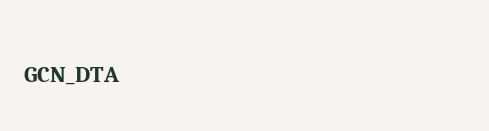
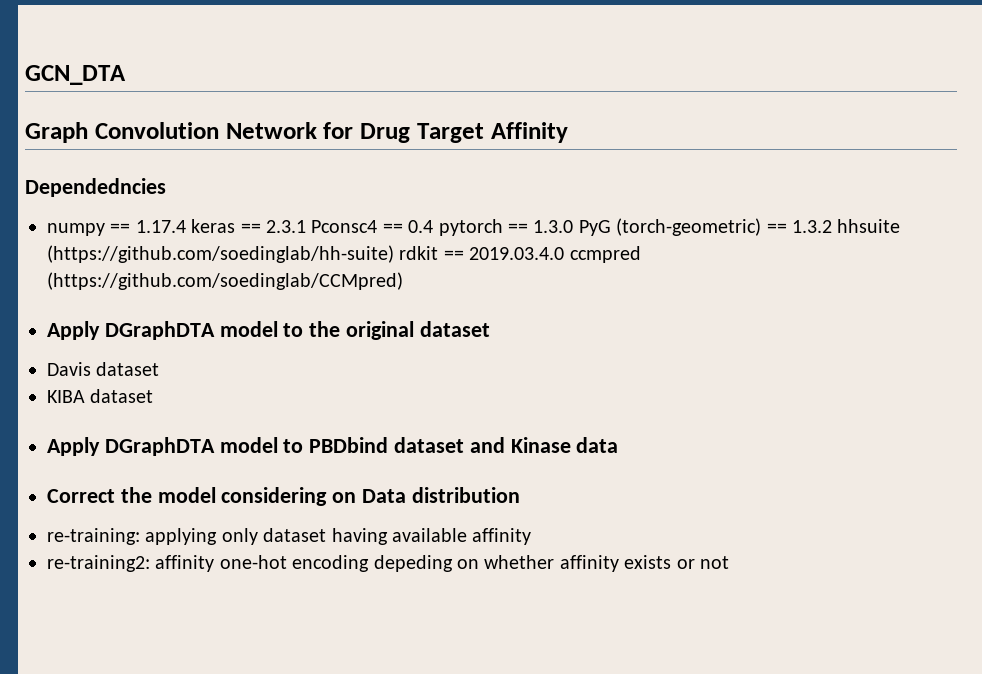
+ Graph Convolution Network for Drug Target Affinity
+ Dependedncies
+ numpy == 1.17.4 keras == 2.3.1 Pconsc4 == 0.4 pytorch == 1.3.0 PyG (torch-geometric) == 1.3.2 hhsuite (https://github.com/soedinglab/hh-suite) rdkit == 2019.03.4.0 ccmpred (https://github.com/soedinglab/CCMpred)
+ Apply DGraphDTA model to the original dataset
+ Davis dataset
+ KIBA dataset
+ Apply DGraphDTA model to PBDbind dataset and Kinase data
+ Correct the model considering on Data distribution
+ re-training: applying only dataset having available affinity
+ re-training2: affinity one-hot encoding depeding on whether affinity exists or not

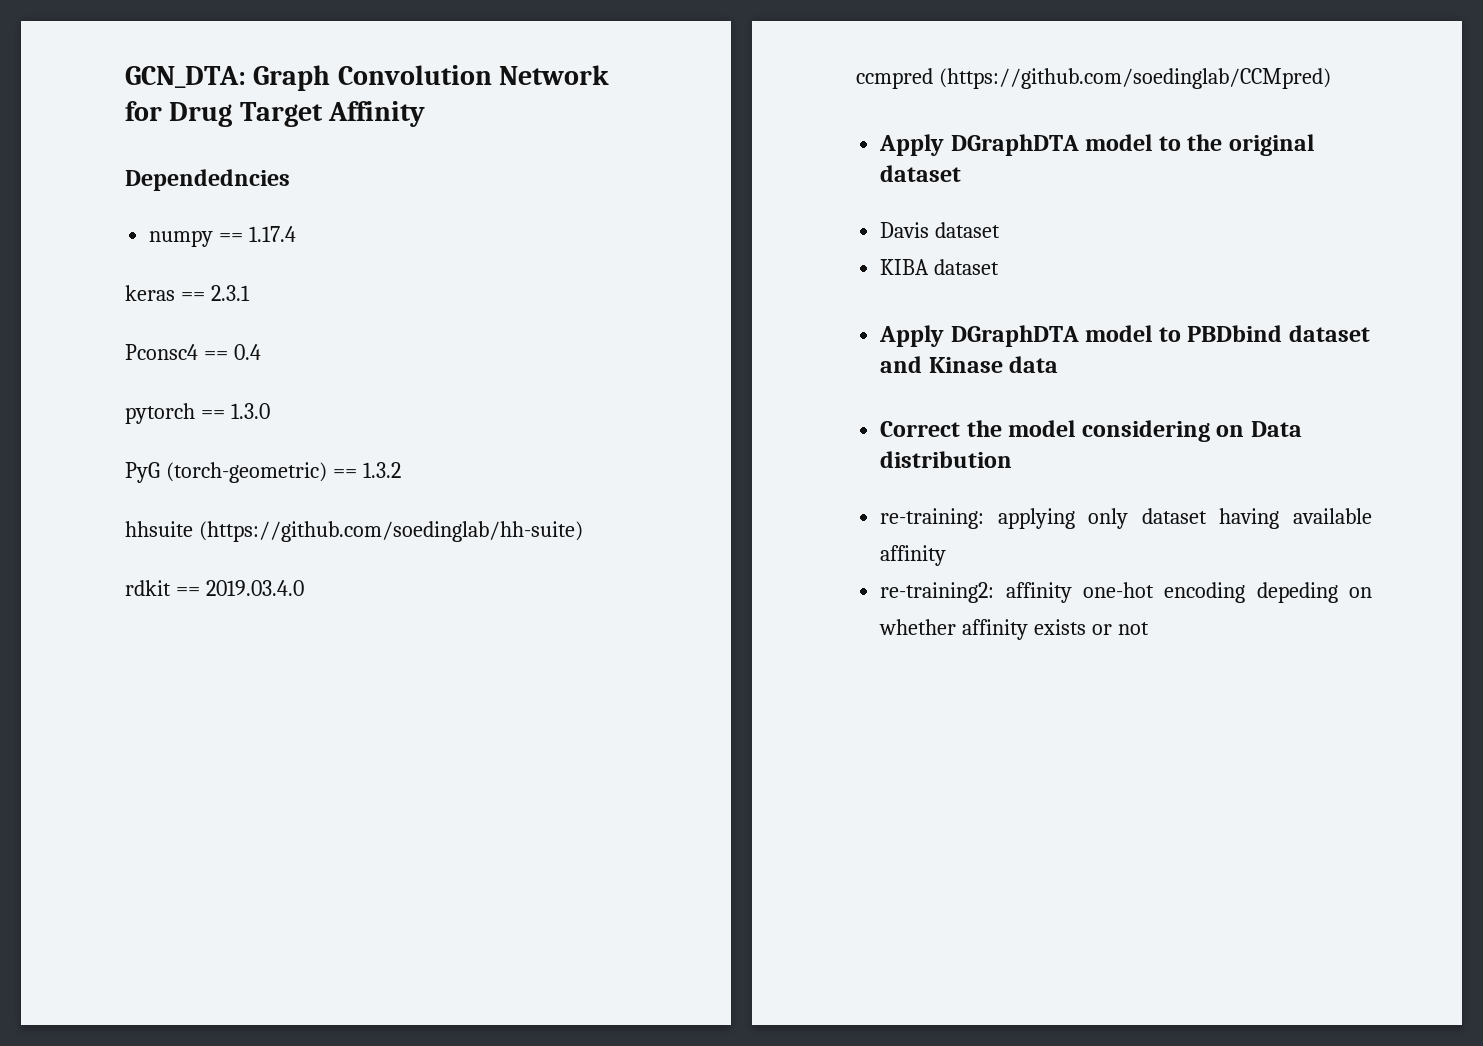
- GCN_DTA
- Graph Convolution Network for Drug Target Affinity
+ GCN_DTA: Graph Convolution Network for Drug Target Affinity
- numpy == 1.17.4 keras == 2.3.1 Pconsc4 == 0.4 pytorch == 1.3.0 PyG (torch-geometric) == 1.3.2 hhsuite (https://github.com/soedinglab/hh-suite) rdkit == 2019.03.4.0 ccmpred (https://github.com/soedinglab/CCMpred)
+ numpy == 1.17.4
+ keras == 2.3.1
+ Pconsc4 == 0.4
+ pytorch == 1.3.0
+ PyG (torch-geometric) == 1.3.2
+ hhsuite (https://github.com/soedinglab/hh-suite)
+ rdkit == 2019.03.4.0
+ ccmpred (https://github.com/soedinglab/CCMpred)

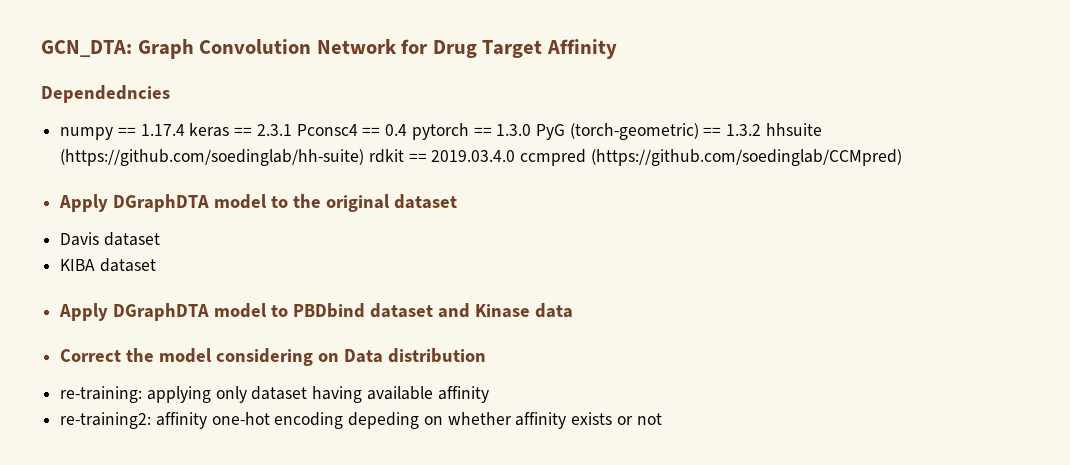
- numpy == 1.17.4
- keras == 2.3.1
- Pconsc4 == 0.4
- pytorch == 1.3.0
- PyG (torch-geometric) == 1.3.2
- hhsuite (https://github.com/soedinglab/hh-suite)
- rdkit == 2019.03.4.0
- ccmpred (https://github.com/soedinglab/CCMpred)
+ numpy == 1.17.4 keras == 2.3.1 Pconsc4 == 0.4 pytorch == 1.3.0 PyG (torch-geometric) == 1.3.2 hhsuite (https://github.com/soedinglab/hh-suite) rdkit == 2019.03.4.0 ccmpred (https://github.com/soedinglab/CCMpred)

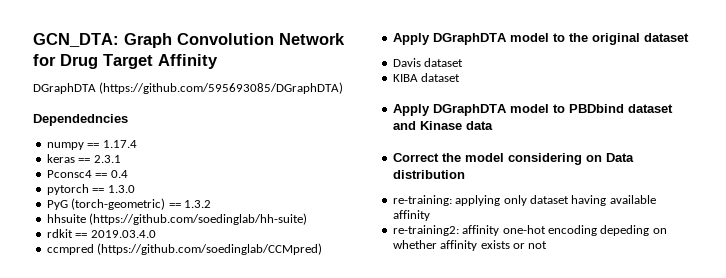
+ DGraphDTA (https://github.com/595693085/DGraphDTA)
- numpy == 1.17.4 keras == 2.3.1 Pconsc4 == 0.4 pytorch == 1.3.0 PyG (torch-geometric) == 1.3.2 hhsuite (https://github.com/soedinglab/hh-suite) rdkit == 2019.03.4.0 ccmpred (https://github.com/soedinglab/CCMpred)
+ numpy == 1.17.4
+ keras == 2.3.1
+ Pconsc4 == 0.4
+ pytorch == 1.3.0
+ PyG (torch-geometric) == 1.3.2
+ hhsuite (https://github.com/soedinglab/hh-suite)
+ rdkit == 2019.03.4.0
+ ccmpred (https://github.com/soedinglab/CCMpred)

